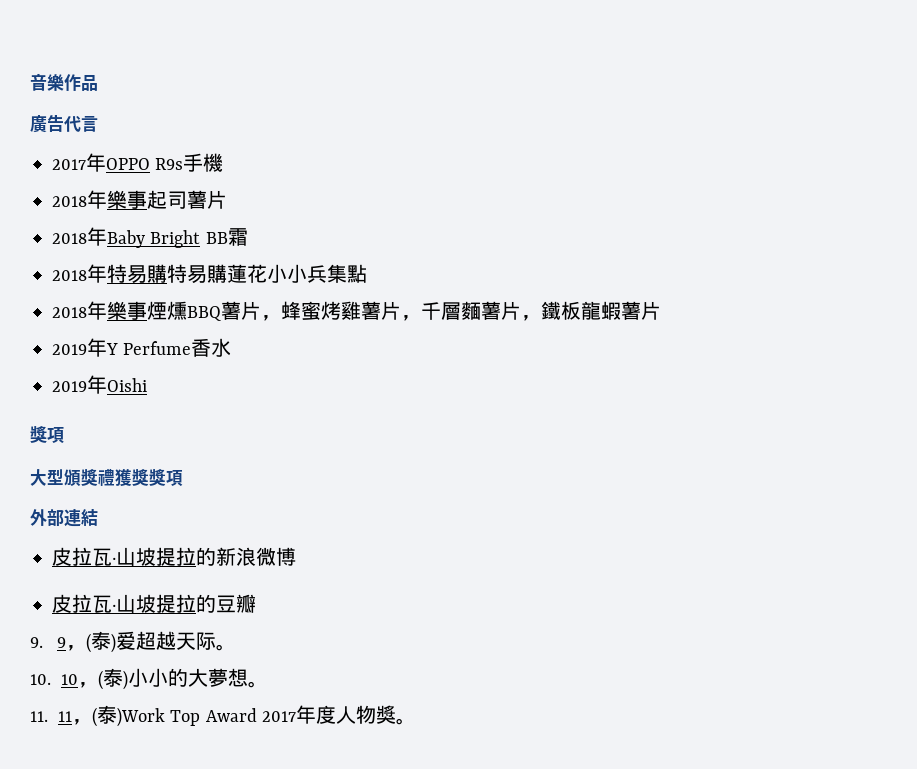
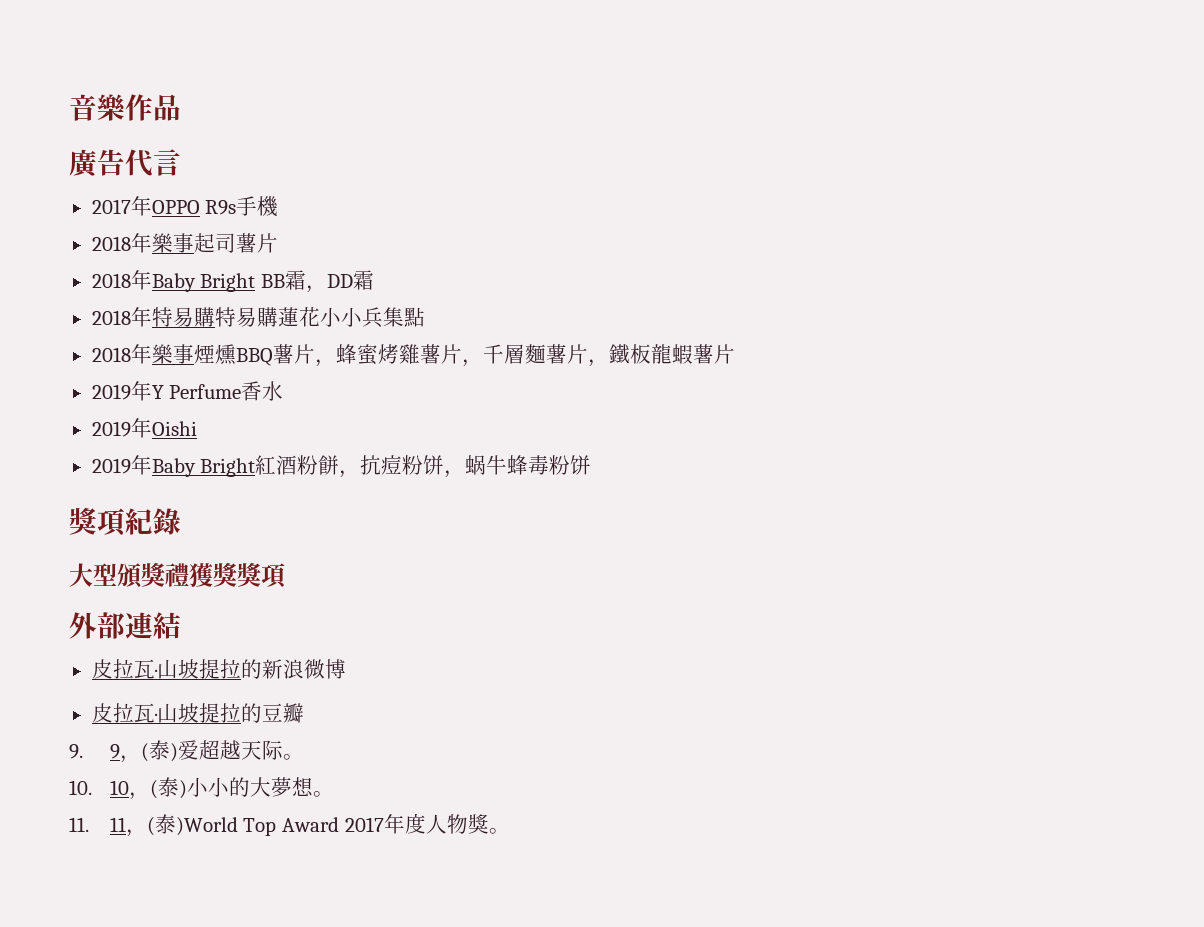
- 2018年Baby Bright BB霜
+ 2018年Baby Bright BB霜，DD霜
  2019年Oishi
- 獎項
+ 2019年Baby Bright紅酒粉餅，抗痘粉饼，蜗牛蜂毒粉饼
+ 獎項紀錄
- 11. 11，(泰)Work Top Award 2017年度人物獎。
+ 11. 11，(泰)World Top Award 2017年度人物獎。

